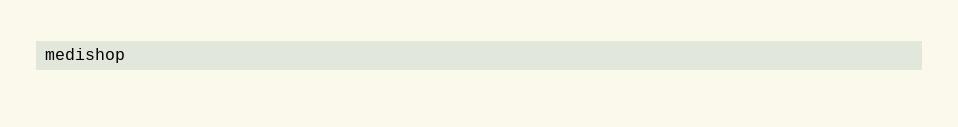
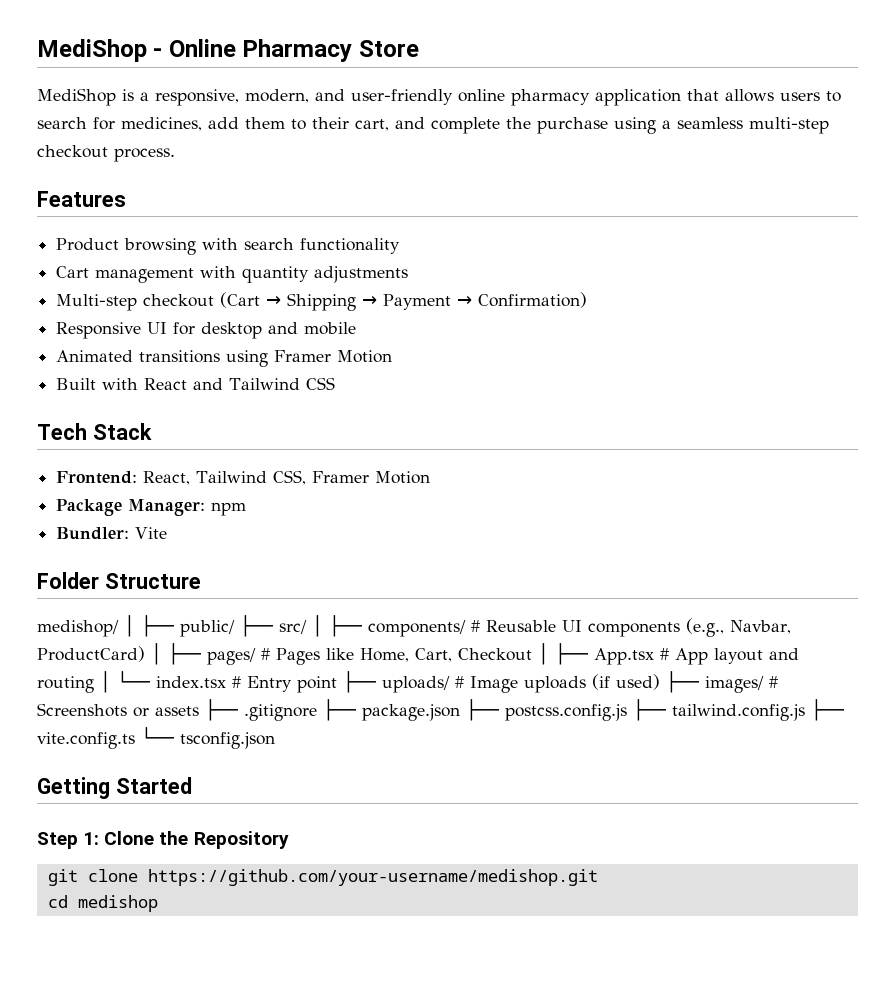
- medishop
+ MediShop - Online Pharmacy Store
+ MediShop is a responsive, modern, and user-friendly online pharmacy application that allows users to search for medicines, add them to their cart, and complete the purchase using a seamless multi-step checkout process.
+ Features
+ Product browsing with search functionality
+ Cart management with quantity adjustments
+ Multi-step checkout (Cart → Shipping → Payment → Confirmation)
+ Responsive UI for desktop and mobile
+ Animated transitions using Framer Motion
+ Built with React and Tailwind CSS
+ Tech Stack
+ Frontend: React, Tailwind CSS, Framer Motion
+ Package Manager: npm
+ Bundler: Vite
+ Folder Structure
+ medishop/ │ ├── public/ ├── src/ │ ├── components/ # Reusable UI components (e.g., Navbar, ProductCard) │ ├── pages/ # Pages like Home, Cart, Checkout │ ├── App.tsx # App layout and routing │ └── index.tsx # Entry point ├── uploads/ # Image uploads (if used) ├── images/ # Screenshots or assets ├── .gitignore ├── package.json ├── postcss.config.js ├── tailwind.config.js ├── vite.config.ts └── tsconfig.json
+ Getting Started
+ Step 1: Clone the Repository
+ git clone https://github.com/your-username/medishop.git
+ cd medishop

